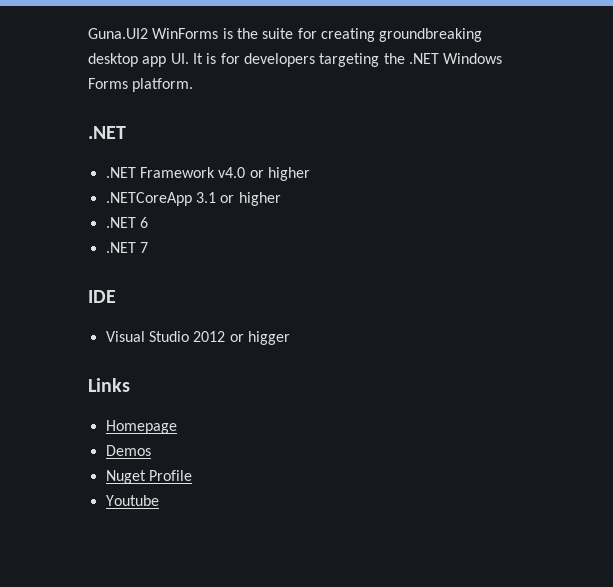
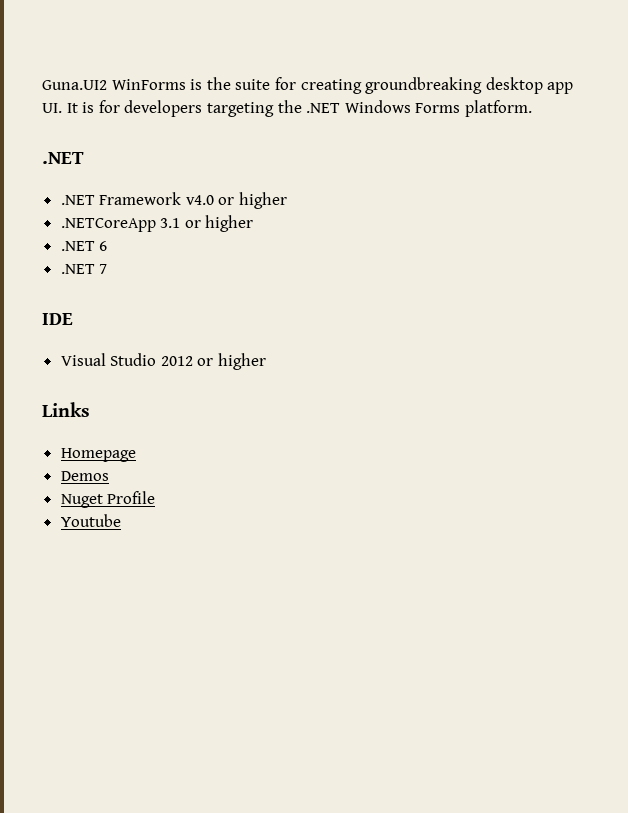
- Visual Studio 2012 or higger
+ Visual Studio 2012 or higher

